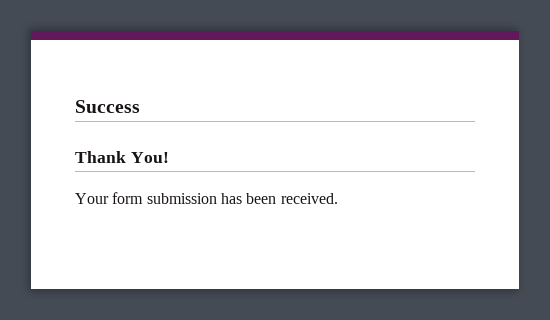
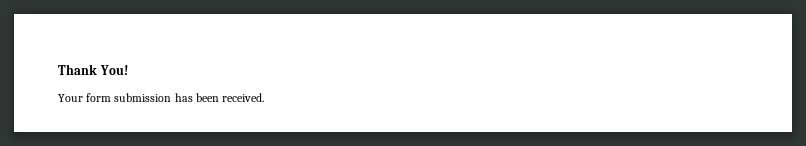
- Success

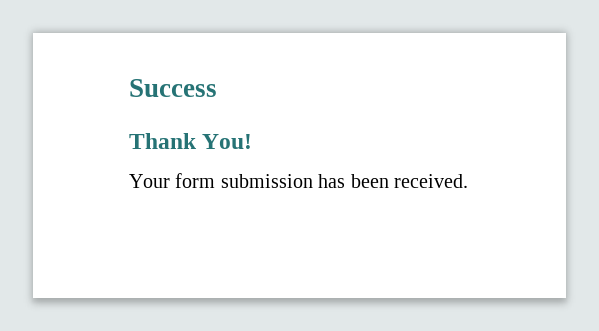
+ Success

